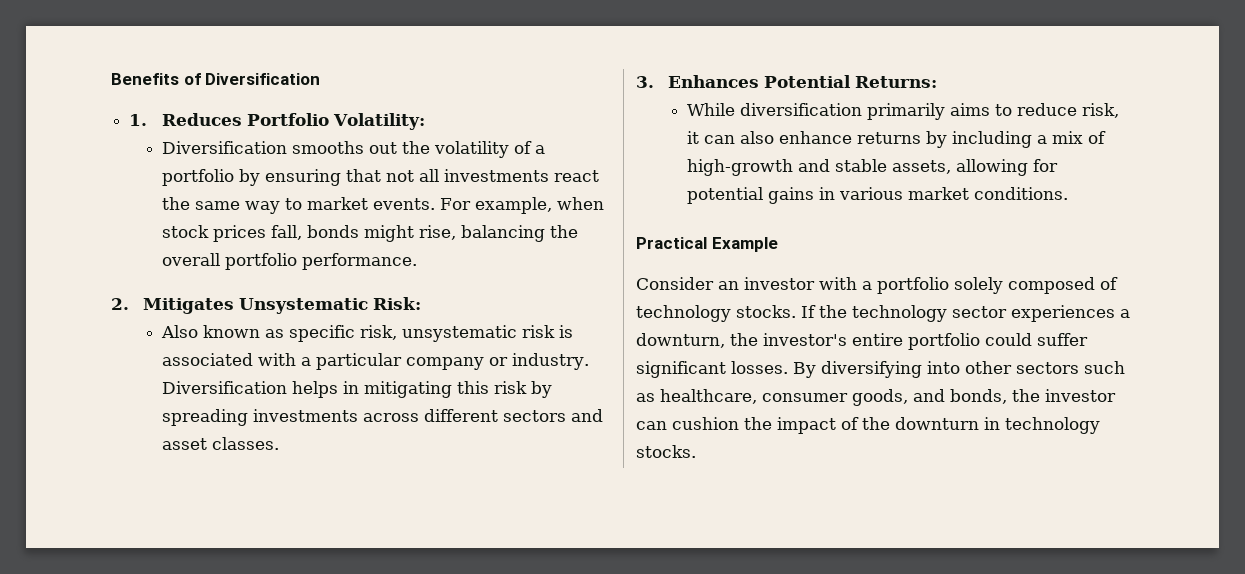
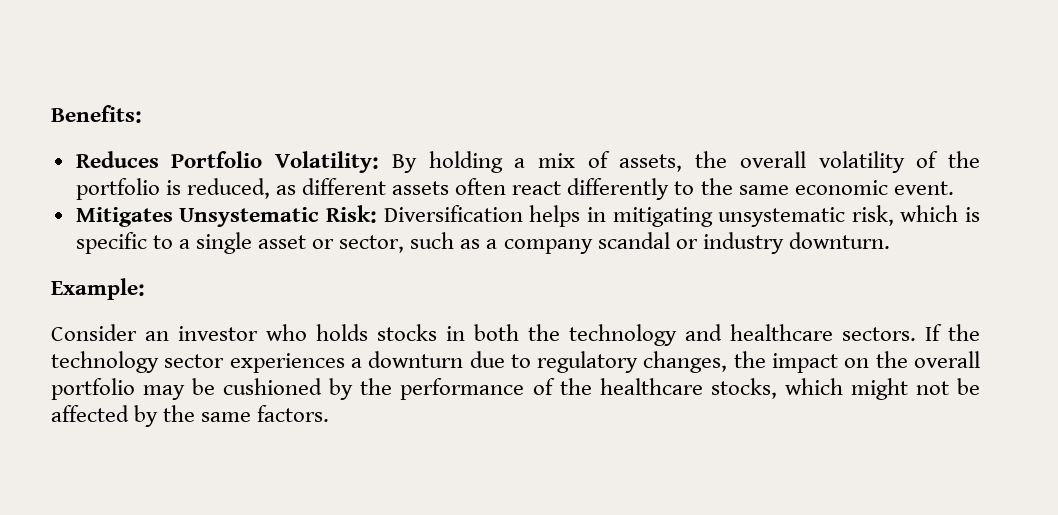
- Benefits of Diversification
- 1. Reduces Portfolio Volatility:
- Diversification smooths out the volatility of a portfolio by ensuring that not all investments react the same way to market events. For example, when stock prices fall, bonds might rise, balancing the overall portfolio performance.
- 2. Mitigates Unsystematic Risk:
- Also known as specific risk, unsystematic risk is associated with a particular company or industry. Diversification helps in mitigating this risk by spreading investments across different sectors and asset classes.
- 3. Enhances Potential Returns:
- While diversification primarily aims to reduce risk, it can also enhance returns by including a mix of high-growth and stable assets, allowing for potential gains in various market conditions.
- Practical Example
- Consider an investor with a portfolio solely composed of technology stocks.
+ Benefits:
+ Reduces Portfolio Volatility: By holding a mix of assets, the overall volatility of the portfolio is reduced, as different assets often react differently to the same economic event.
+ Mitigates Unsystematic Risk: Diversification helps in mitigating unsystematic risk, which is specific to a single asset or sector, such as a company scandal or industry downturn.
+ Example:
+ Consider an investor who holds stocks in both the technology and healthcare sectors.
- If the technology sector experiences a downturn, the investor's entire portfolio could suffer significant losses. By diversifying into other sectors such as healthcare, consumer goods, and bonds, the investor can cushion the impact of the downturn in technology stocks.
+ If the technology sector experiences a downturn due to regulatory changes, the impact on the overall portfolio may be cushioned by the performance of the healthcare stocks, which might not be affected by the same factors.

